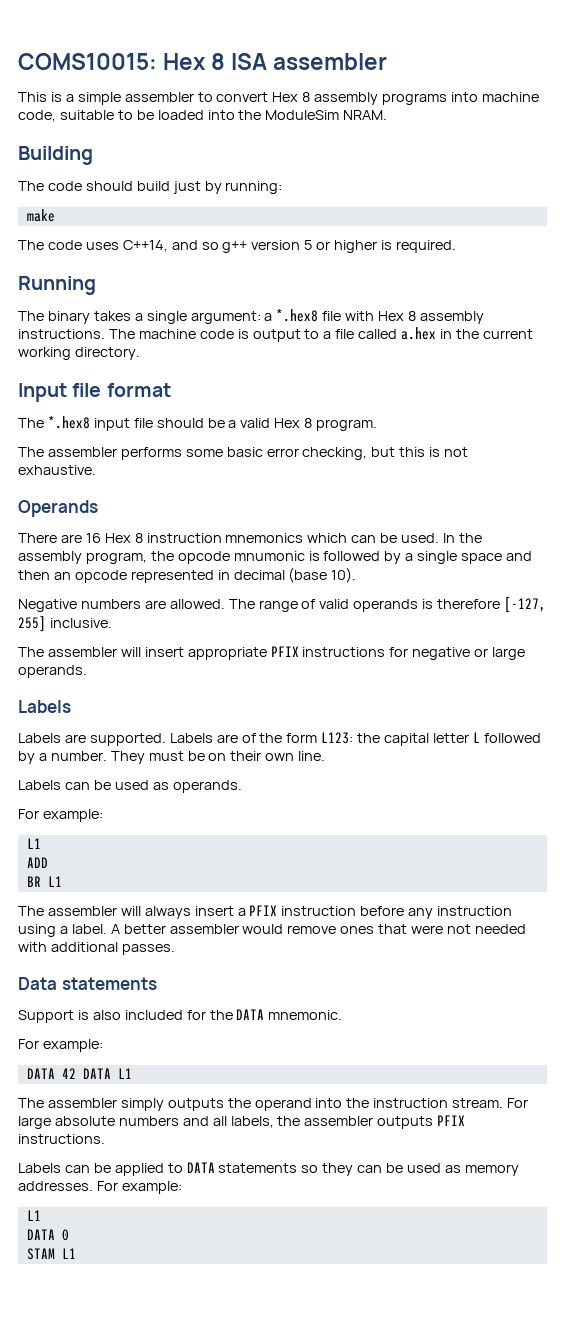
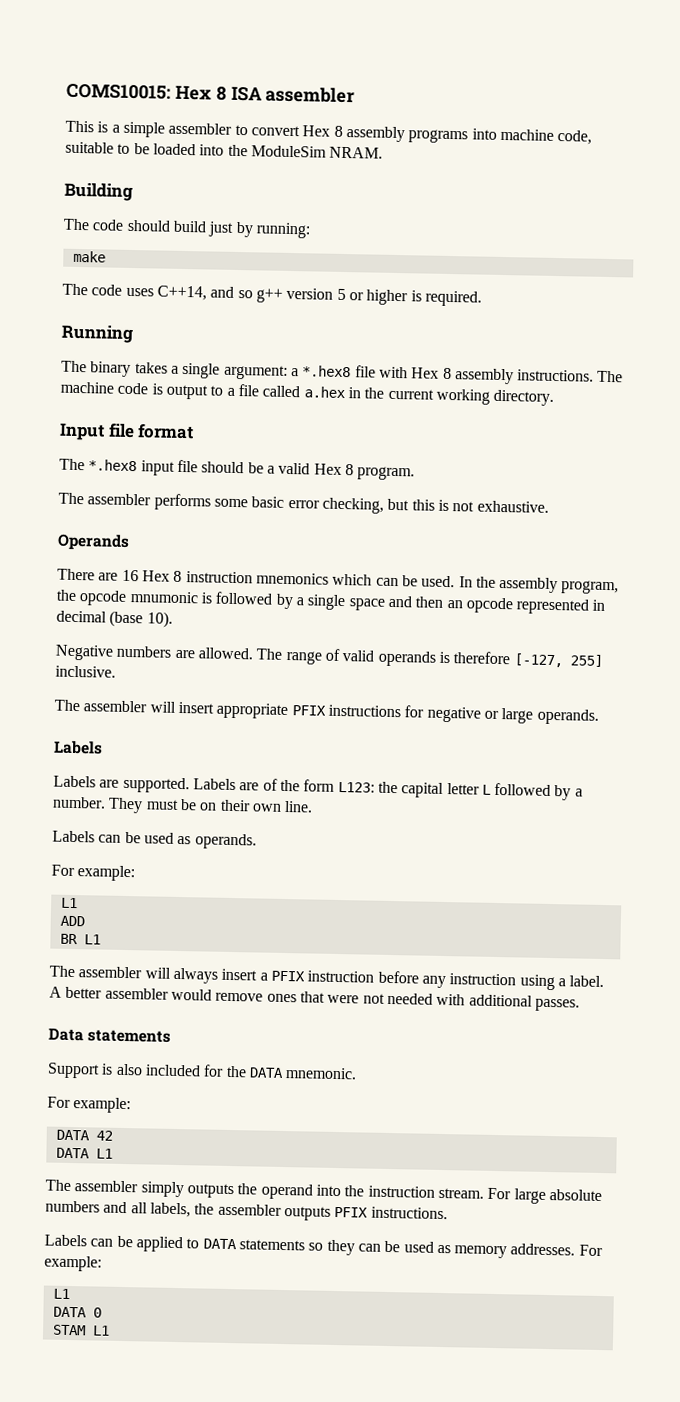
- DATA 42 DATA L1
+ DATA 42
+ DATA L1

